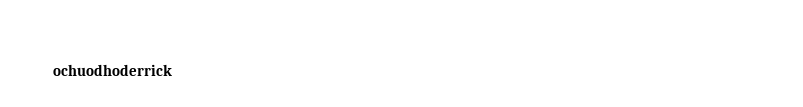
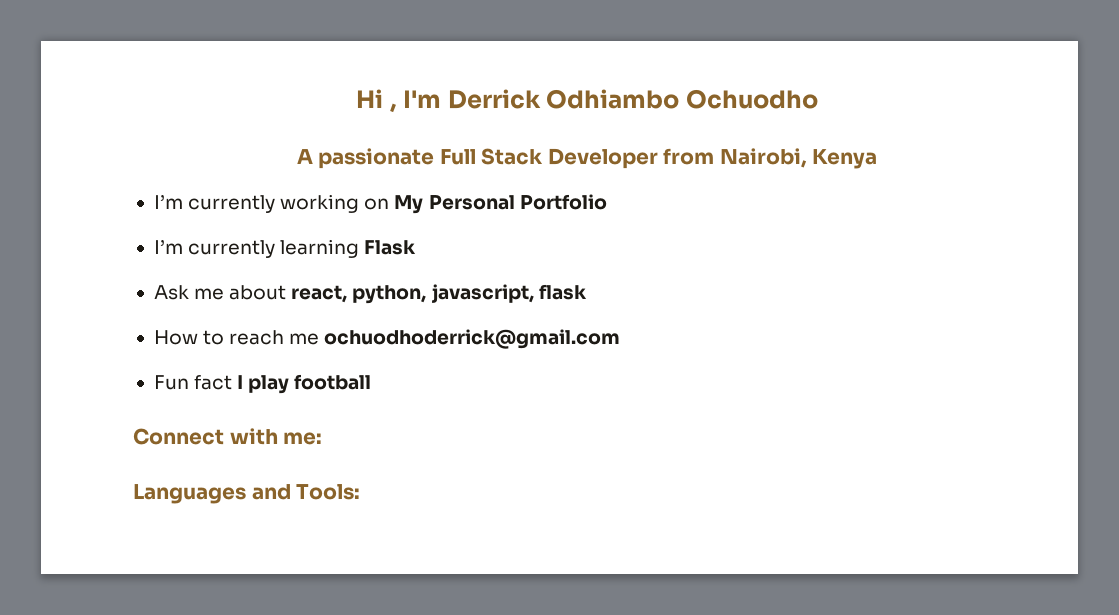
- ochuodhoderrick
+ Hi , I'm Derrick Odhiambo Ochuodho
+ A passionate Full Stack Developer from Nairobi, Kenya
+ I’m currently working on My Personal Portfolio
+ I’m currently learning Flask
+ Ask me about react, python, javascript, flask
+ How to reach me ochuodhoderrick@gmail.com
+ Fun fact I play football
+ Connect with me:
+ Languages and Tools:

